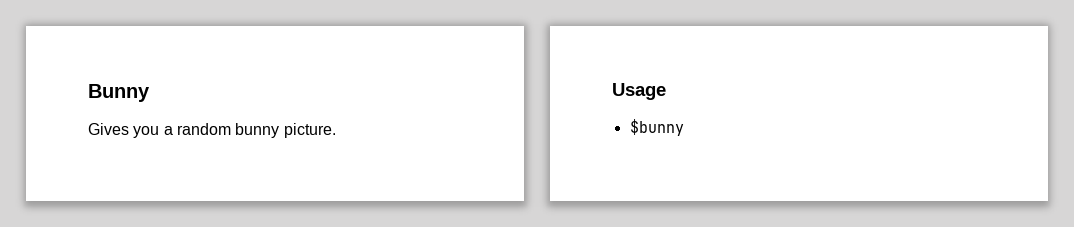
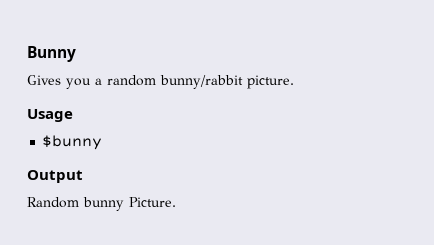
- Gives you a random bunny picture.
+ Gives you a random bunny/rabbit picture.
+ Output
+ Random bunny Picture.

